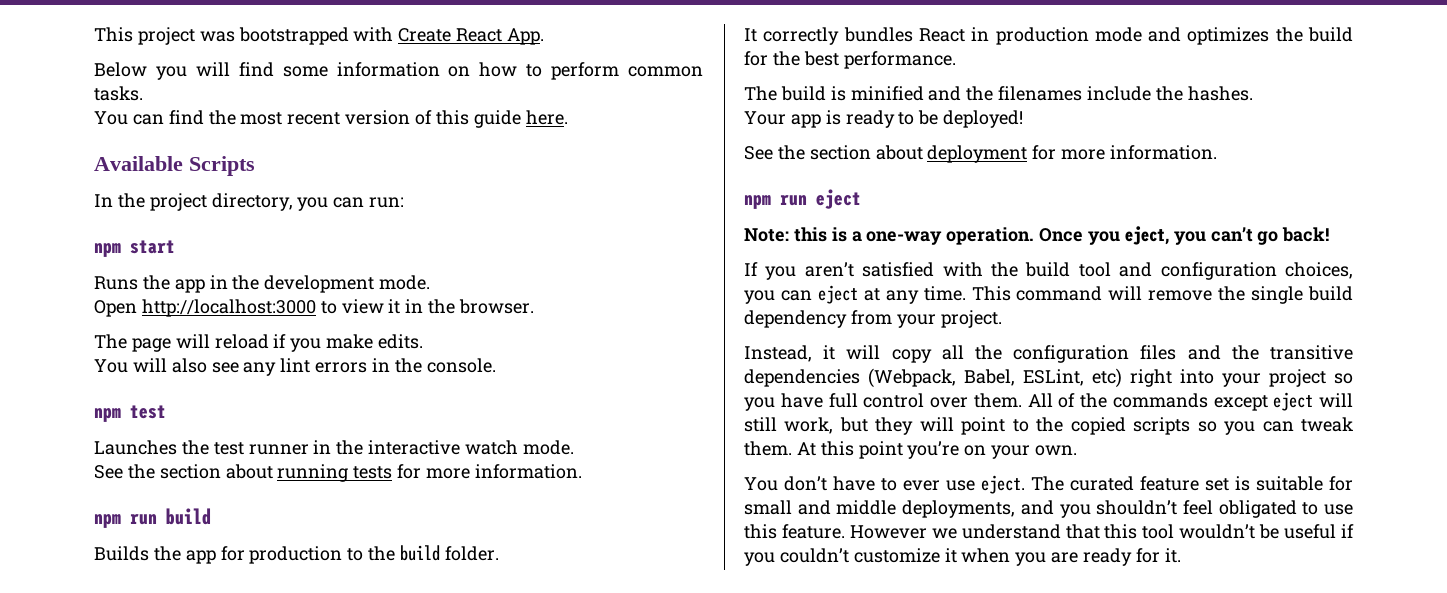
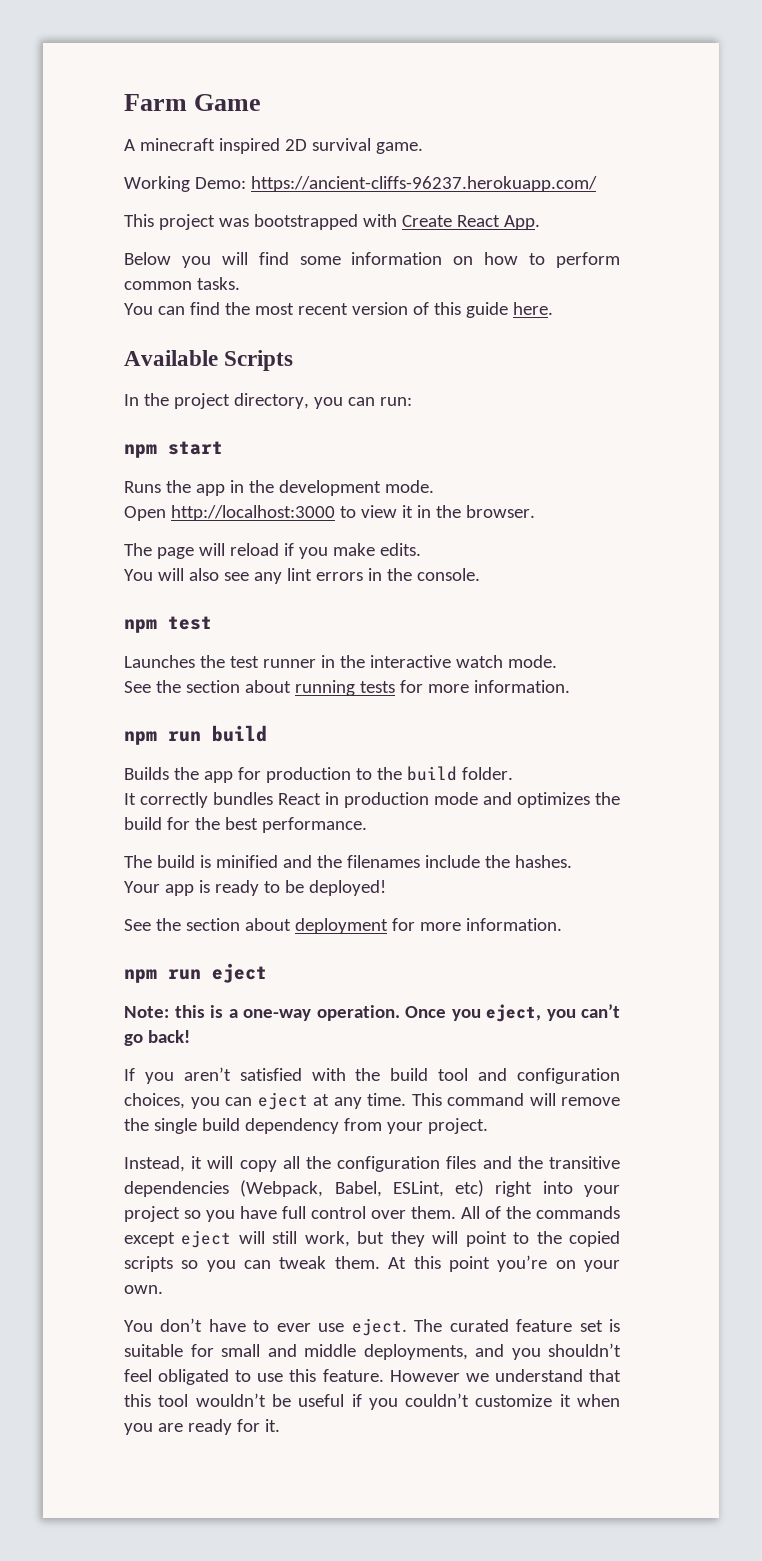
+ Farm Game
+ A minecraft inspired 2D survival game.
+ Working Demo: https://ancient-cliffs-96237.herokuapp.com/

